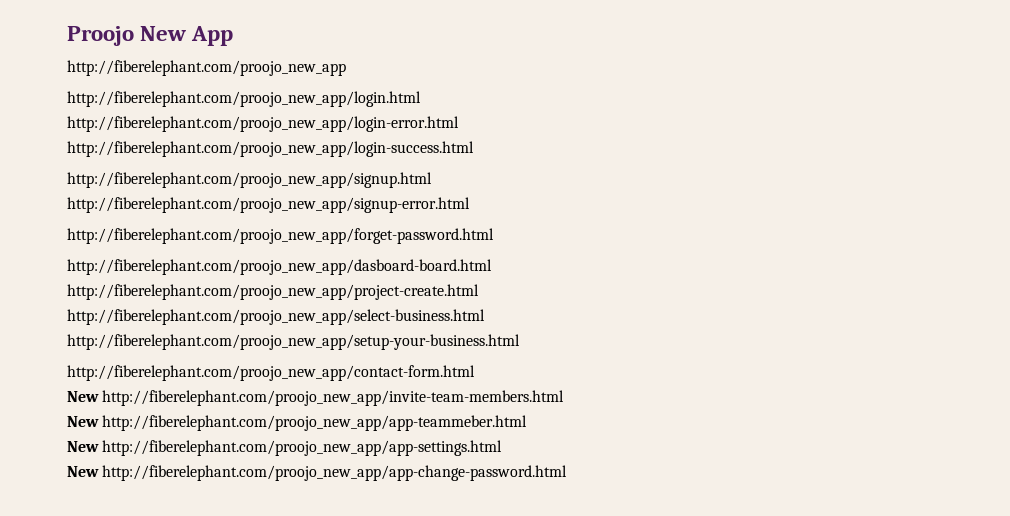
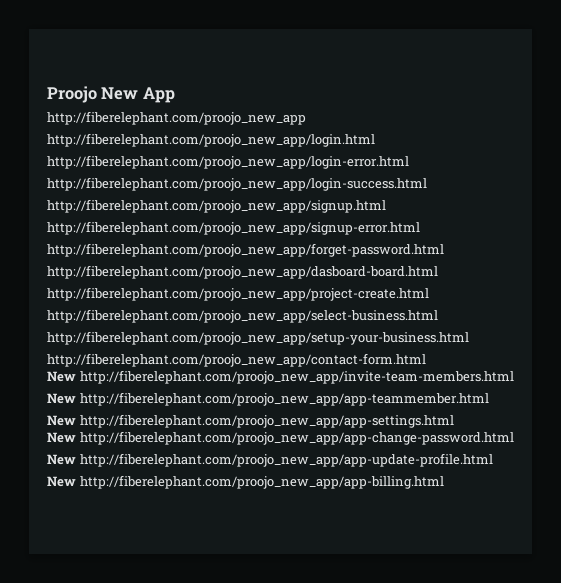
- New http://fiberelephant.com/proojo_new_app/app-teammeber.html
+ New http://fiberelephant.com/proojo_new_app/app-teammember.html
+ New http://fiberelephant.com/proojo_new_app/app-update-profile.html
+ New http://fiberelephant.com/proojo_new_app/app-billing.html

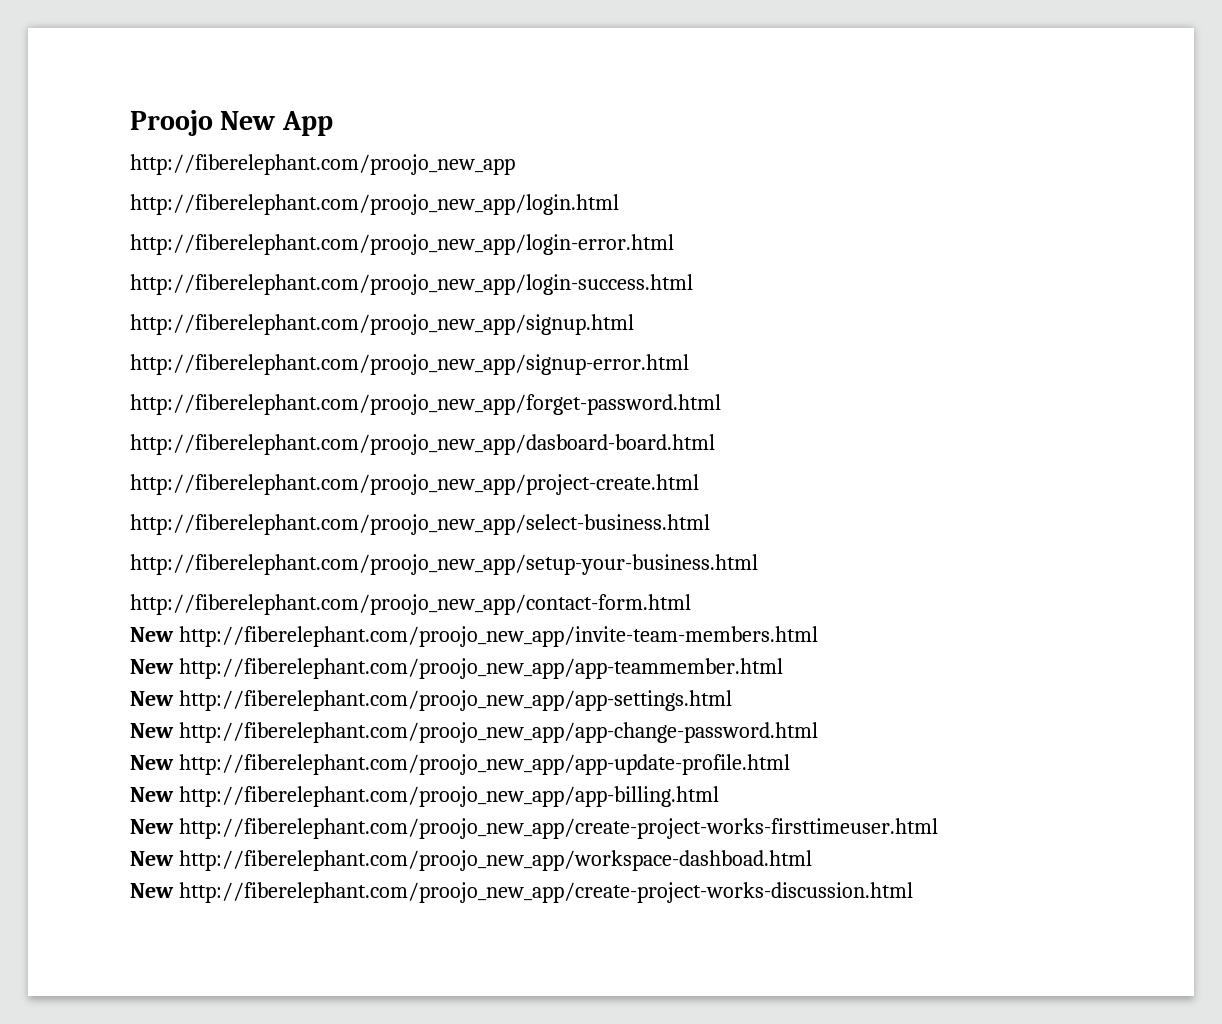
+ New http://fiberelephant.com/proojo_new_app/create-project-works-firsttimeuser.html
+ New http://fiberelephant.com/proojo_new_app/workspace-dashboad.html
+ New http://fiberelephant.com/proojo_new_app/create-project-works-discussion.html

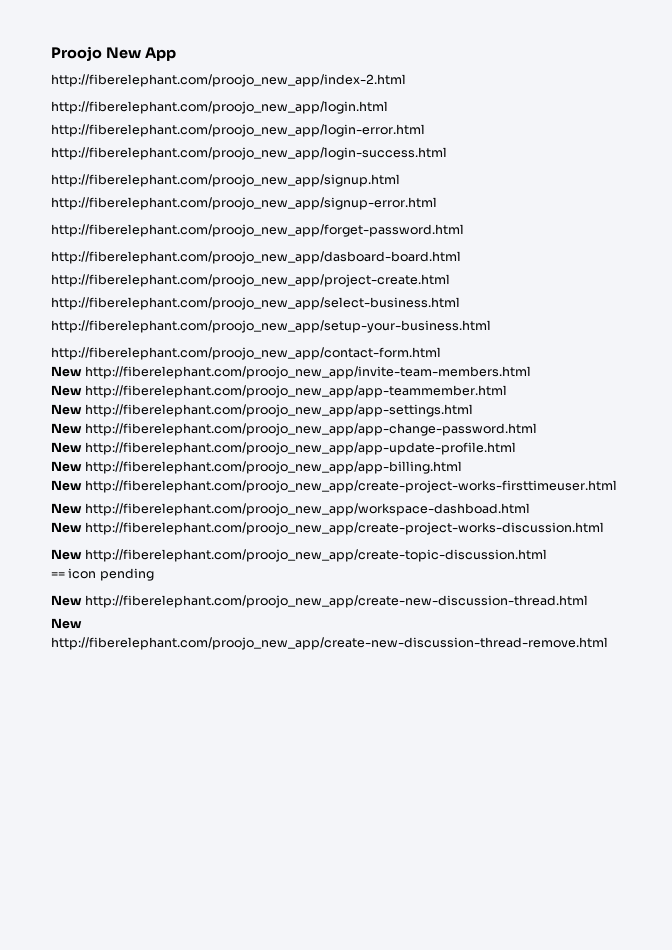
- http://fiberelephant.com/proojo_new_app
+ http://fiberelephant.com/proojo_new_app/index-2.html
+ New http://fiberelephant.com/proojo_new_app/create-topic-discussion.html
+ == icon pending
+ New http://fiberelephant.com/proojo_new_app/create-new-discussion-thread.html
+ New http://fiberelephant.com/proojo_new_app/create-new-discussion-thread-remove.html

